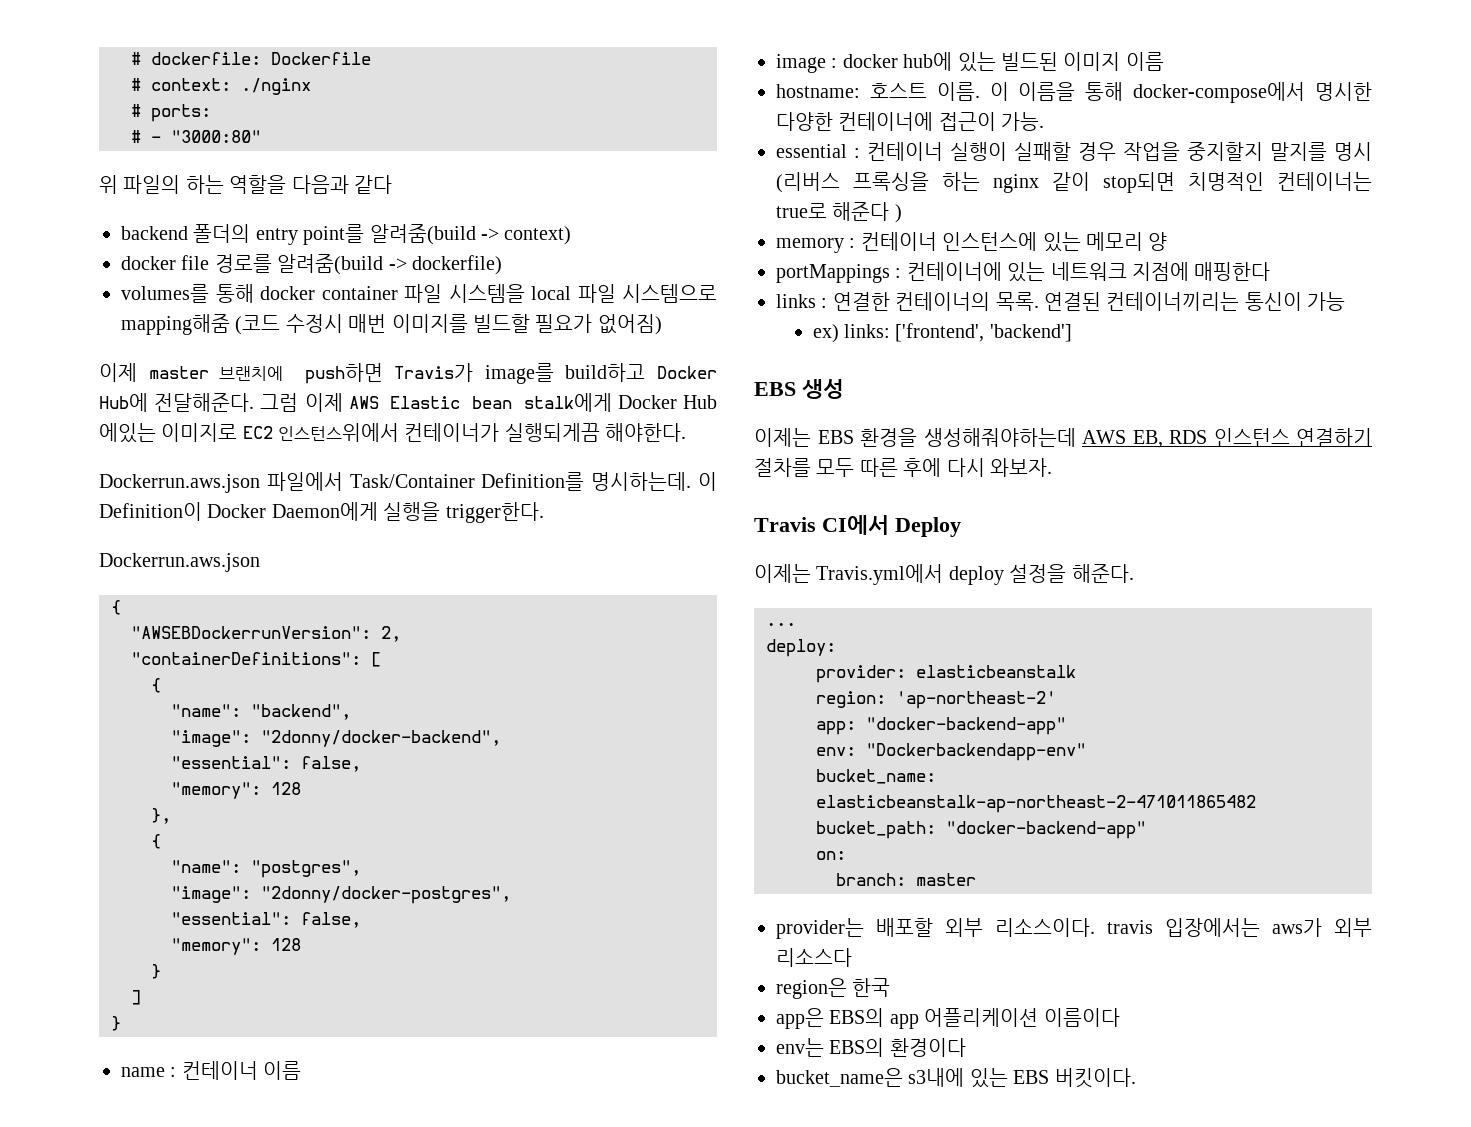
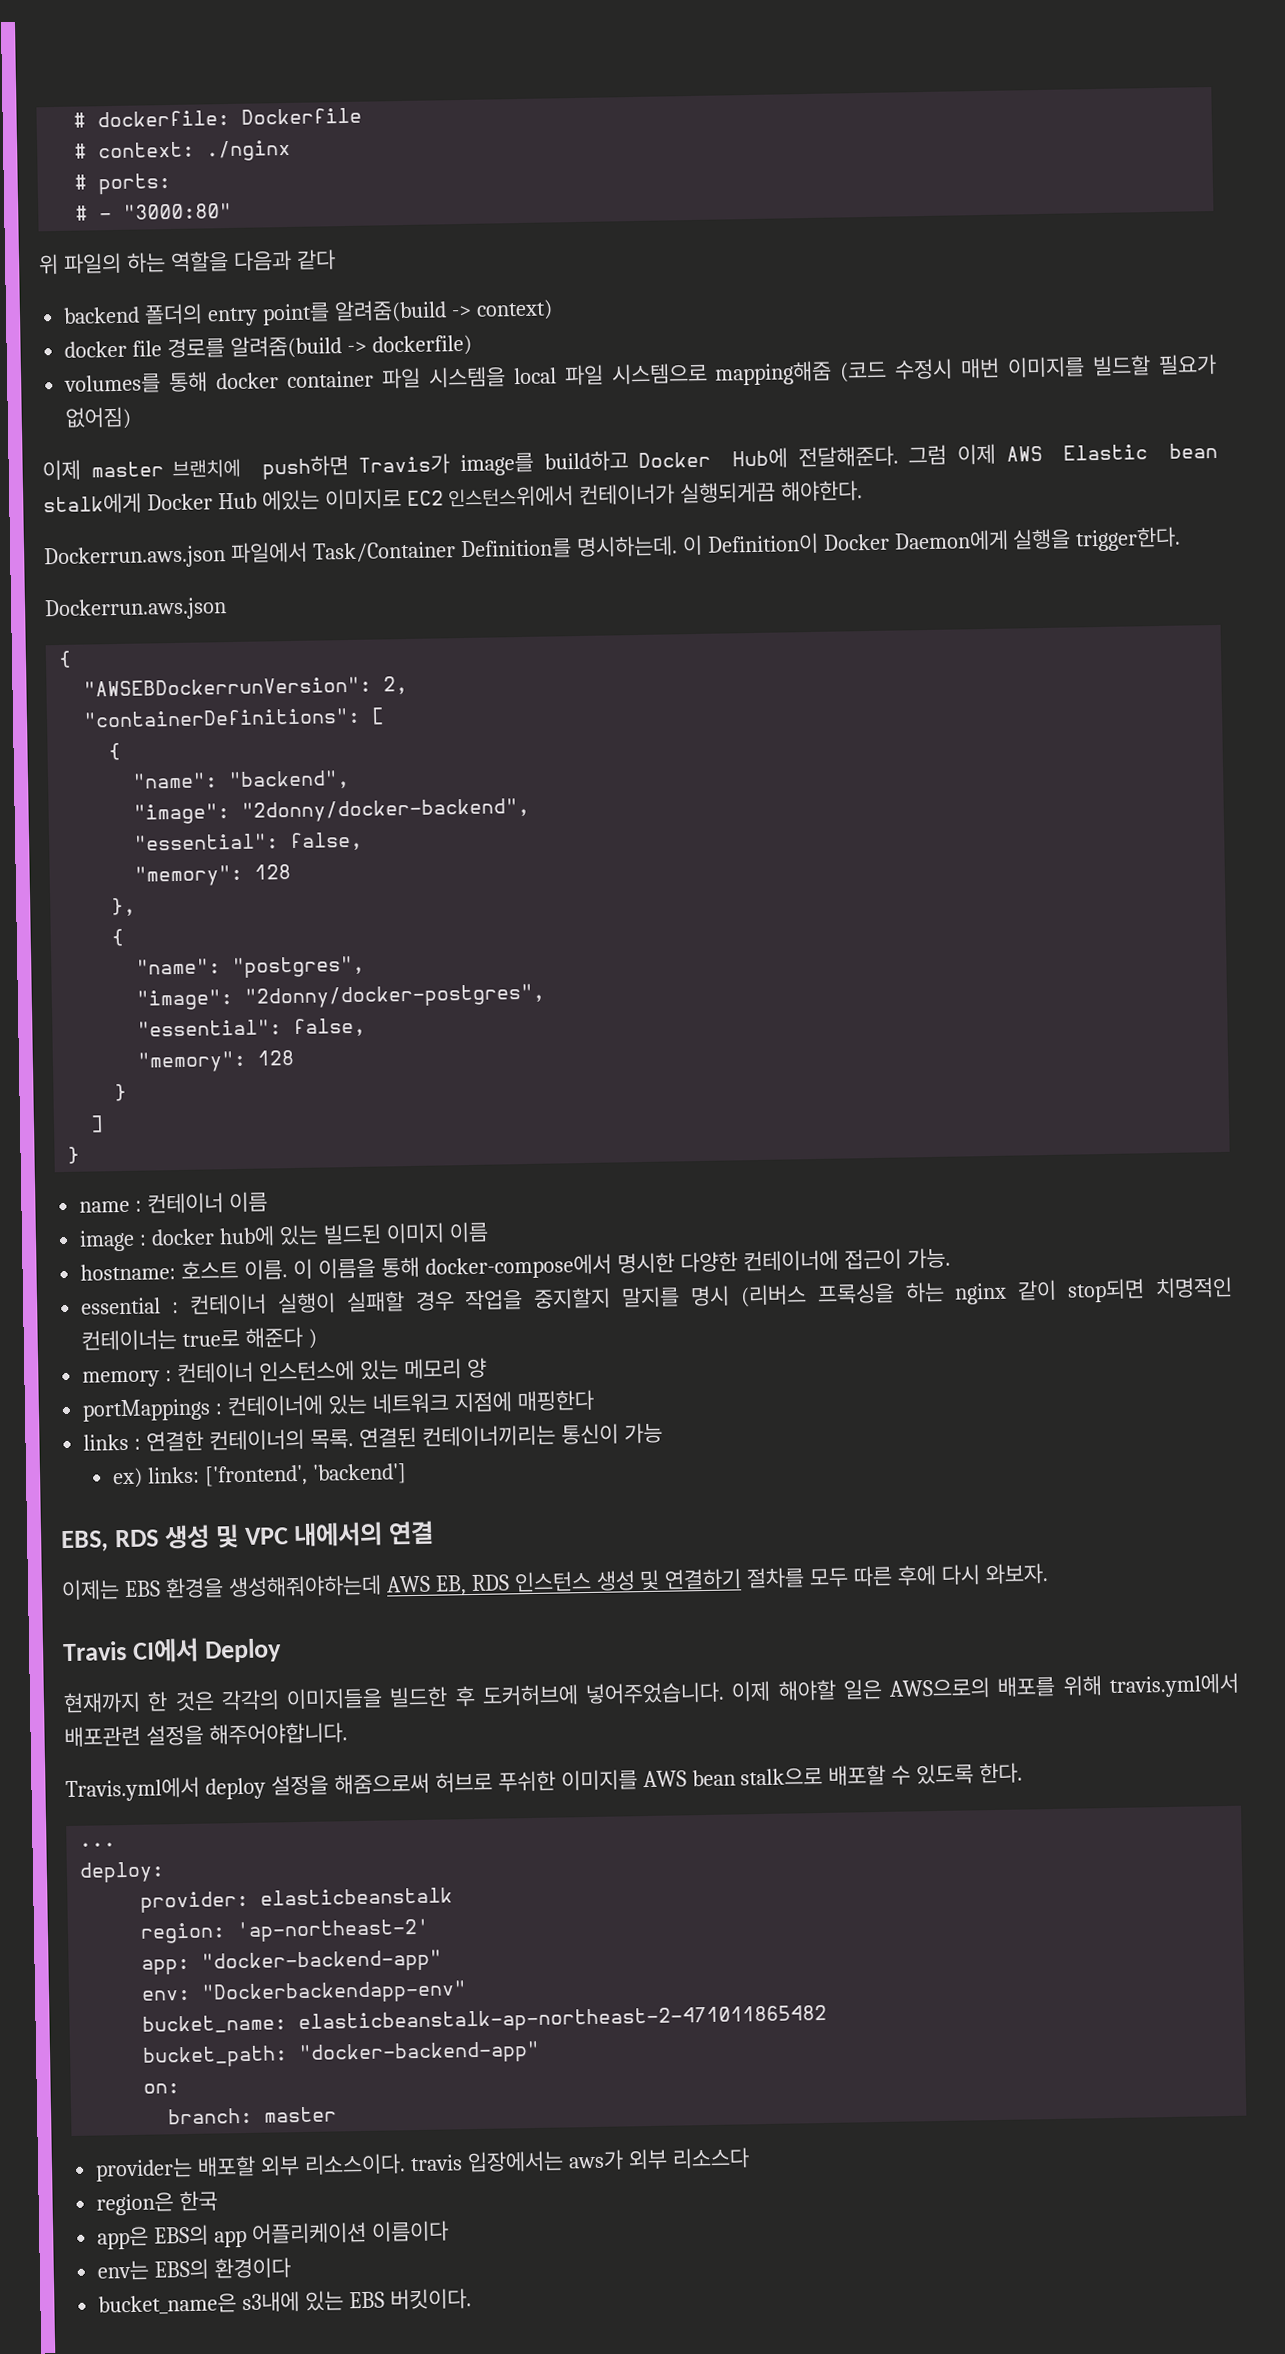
- EBS 생성
+ EBS, RDS 생성 및 VPC 내에서의 연결
- 이제는 EBS 환경을 생성해줘야하는데 AWS EB, RDS 인스턴스 연결하기 절차를 모두 따른 후에 다시 와보자.
+ 이제는 EBS 환경을 생성해줘야하는데 AWS EB, RDS 인스턴스 생성 및 연결하기 절차를 모두 따른 후에 다시 와보자.
- 이제는 Travis.yml에서 deploy 설정을 해준다.
+ 현재까지 한 것은 각각의 이미지들을 빌드한 후 도커허브에 넣어주었습니다. 이제 해야할 일은 AWS으로의 배포를 위해 travis.yml에서 배포관련 설정을 해주어야합니다.
+ Travis.yml에서 deploy 설정을 해줌으로써 허브로 푸쉬한 이미지를 AWS bean stalk으로 배포할 수 있도록 한다.

